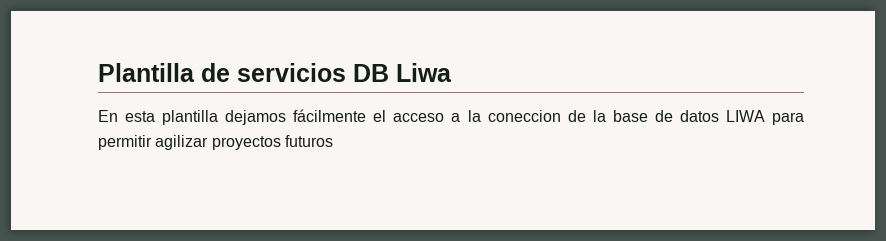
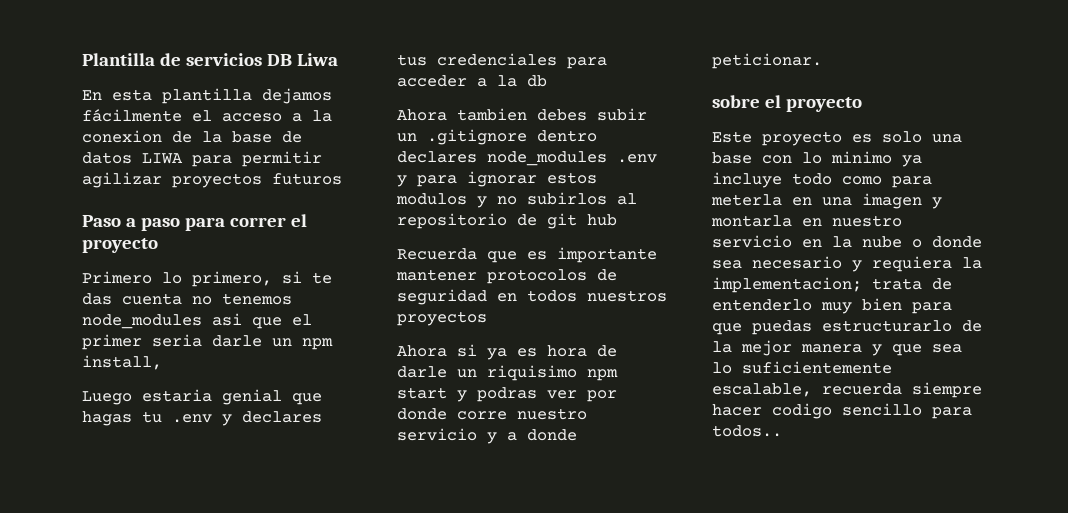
- En esta plantilla dejamos fácilmente el acceso a la coneccion de la base de datos LIWA para permitir agilizar proyectos futuros
+ En esta plantilla dejamos fácilmente el acceso a la conexion de la base de datos LIWA para permitir agilizar proyectos futuros
+ Paso a paso para correr el proyecto
+ Primero lo primero, si te das cuenta no tenemos node_modules asi que el primer seria darle un npm install,
+ Luego estaria genial que hagas tu .env y declares tus credenciales para acceder a la db
+ Ahora tambien debes subir un .gitignore dentro declares node_modules .env y para ignorar estos modulos y no subirlos al repositorio de git hub
+ Recuerda que es importante mantener protocolos de seguridad en todos nuestros proyectos
+ Ahora si ya es hora de darle un riquisimo npm start y podras ver por donde corre nuestro servicio y a donde peticionar.
+ sobre el proyecto
+ Este proyecto es solo una base con lo minimo ya incluye todo como para meterla en una imagen y montarla en nuestro servicio en la nube o donde sea necesario y requiera la implementacion; trata de entenderlo muy bien para que puedas estructurarlo de la mejor manera y que sea lo suficientemente escalable, recuerda siempre hacer codigo sencillo para todos..

